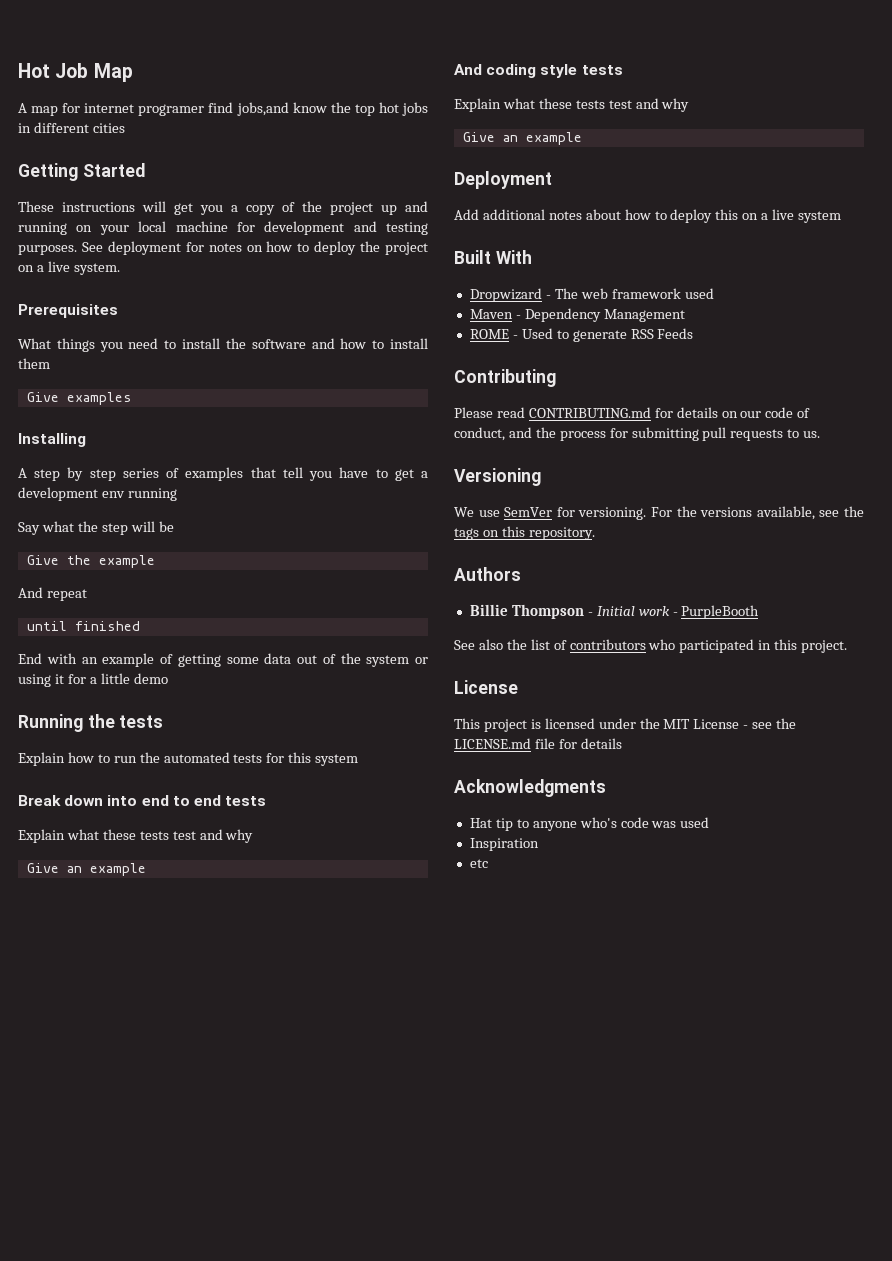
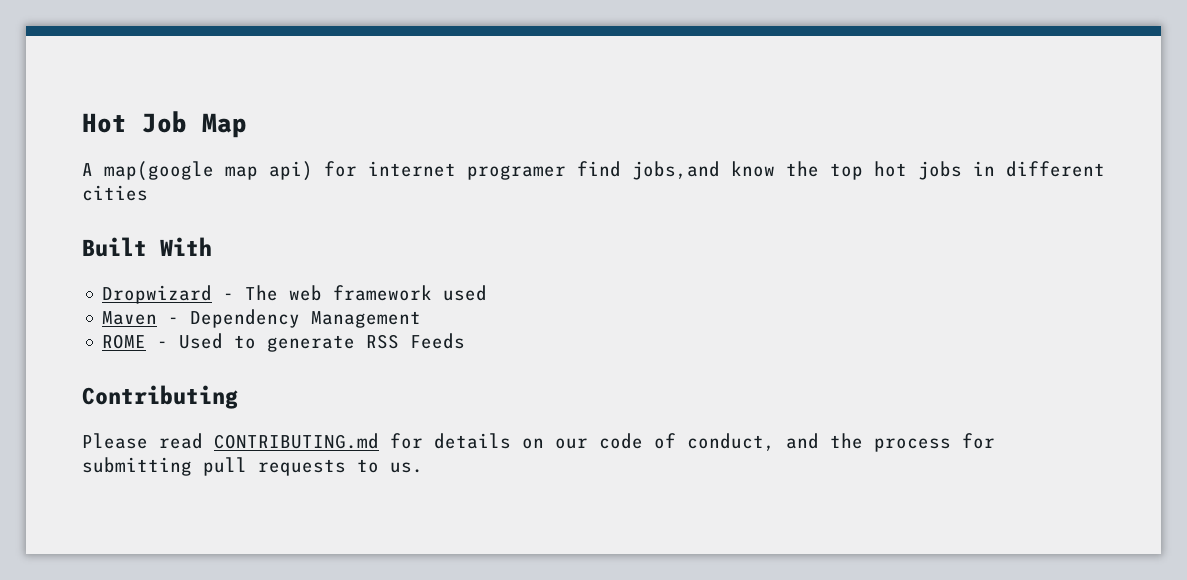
- A map for internet programer find jobs,and know the top hot jobs in different cities
+ A map(google map api) for internet programer find jobs,and know the top hot jobs in different cities
- Getting Started
- These instructions will get you a copy of the project up and running on your local machine for development and testing purposes. See deployment for notes on how to deploy the project on a live system.
- Prerequisites
- What things you need to install the software and how to install them
- Give examples
- Installing
- A step by step series of examples that tell you have to get a development env running
- Say what the step will be
- Give the example
- And repeat
- until finished
- End with an example of getting some data out of the system or using it for a little demo
- Running the tests
- Explain how to run the automated tests for this system
- Break down into end to end tests
- Explain what these tests test and why
- Give an example
- And coding style tests
- Explain what these tests test and why
- Give an example
- Deployment
- Add additional notes about how to deploy this on a live system
- Versioning
- We use SemVer for versioning. For the versions available, see the tags on this repository.
- Authors
- Billie Thompson - Initial work - PurpleBooth
- See also the list of contributors who participated in this project.
- License
- This project is licensed under the MIT License - see the LICENSE.md file for details
- Acknowledgments
- Hat tip to anyone who's code was used
- Inspiration
- etc

